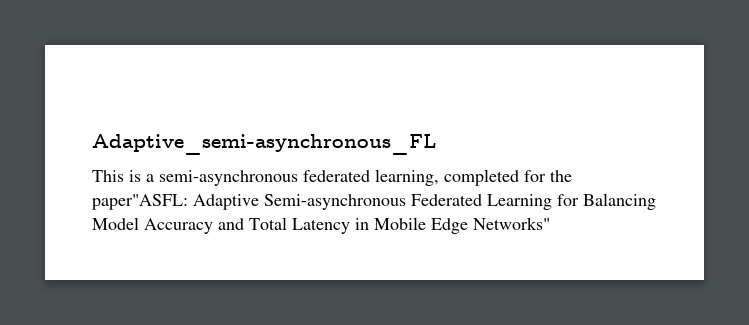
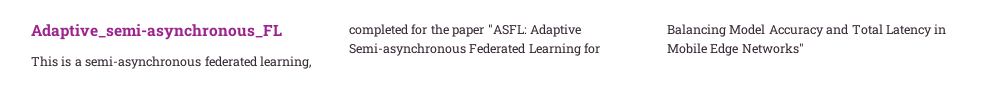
- This is a semi-asynchronous federated learning, completed for the paper"ASFL: Adaptive Semi-asynchronous Federated Learning for Balancing Model Accuracy and Total Latency in Mobile Edge Networks"
+ This is a semi-asynchronous federated learning, completed for the paper "ASFL: Adaptive Semi-asynchronous Federated Learning for Balancing Model Accuracy and Total Latency in Mobile Edge Networks"

